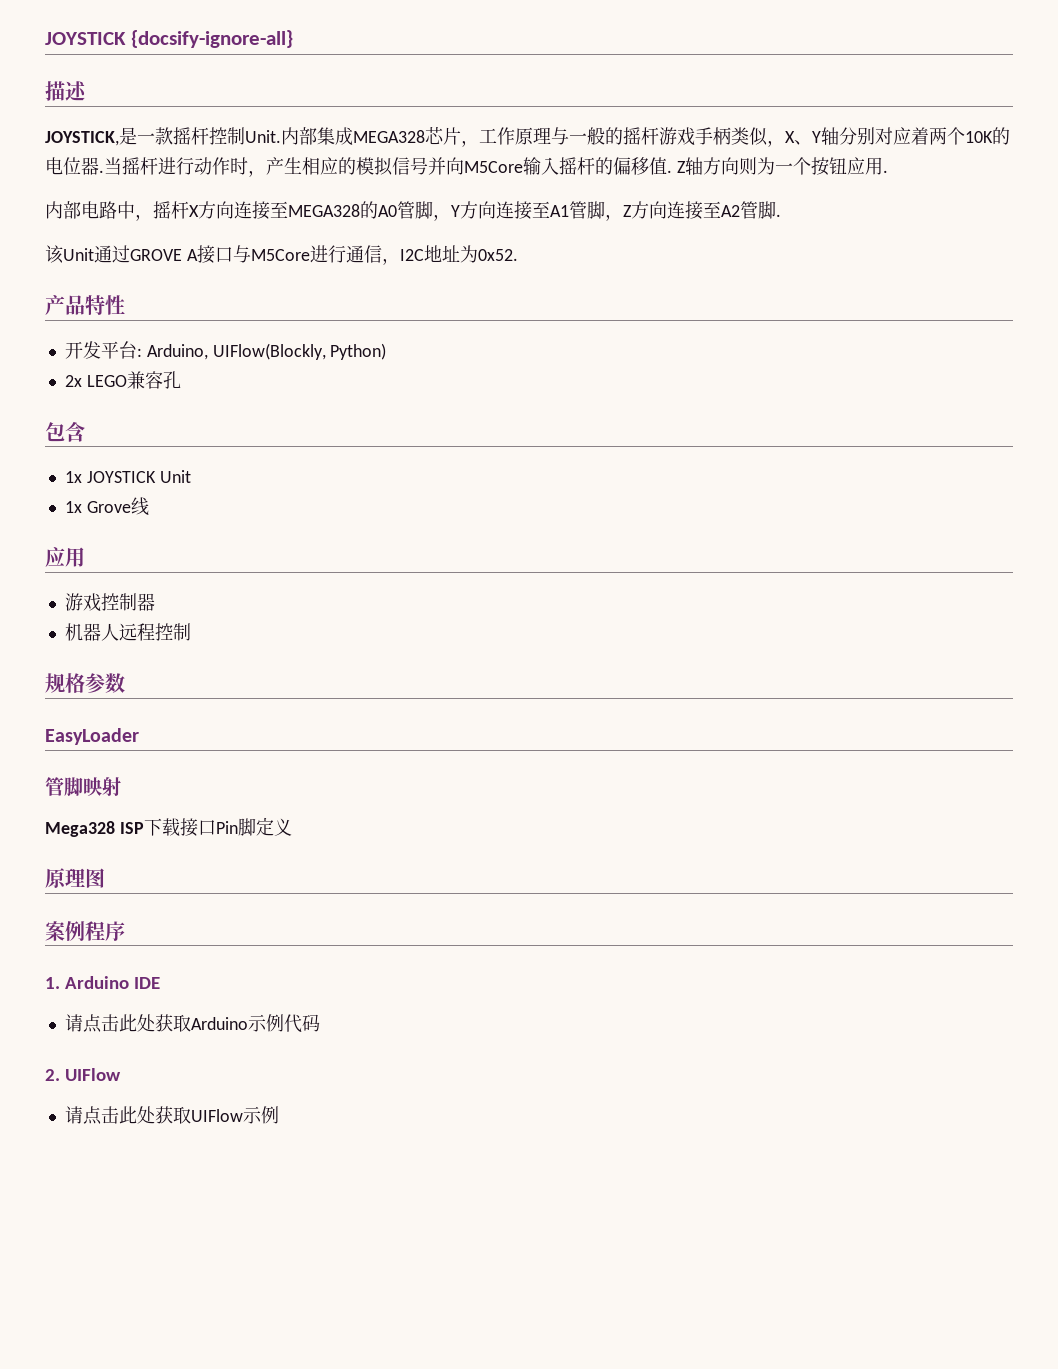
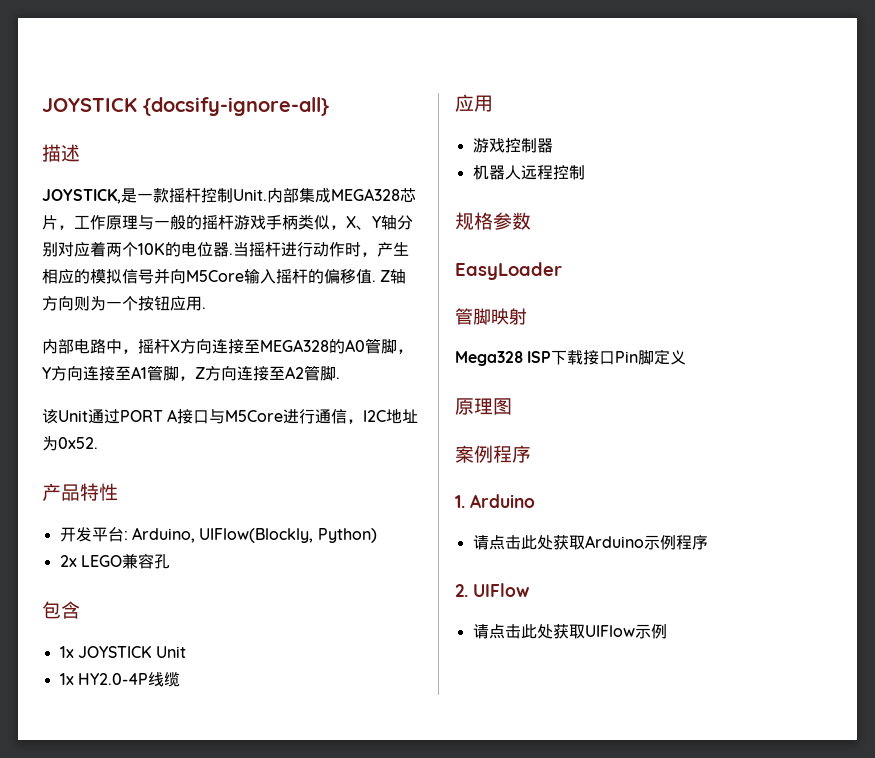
- 该Unit通过GROVE A接口与M5Core进行通信，I2C地址为0x52.
+ 该Unit通过PORT A接口与M5Core进行通信，I2C地址为0x52.
- 1x Grove线
+ 1x HY2.0-4P线缆
- 1. Arduino IDE
+ 1. Arduino
- 请点击此处获取Arduino示例代码
+ 请点击此处获取Arduino示例程序

